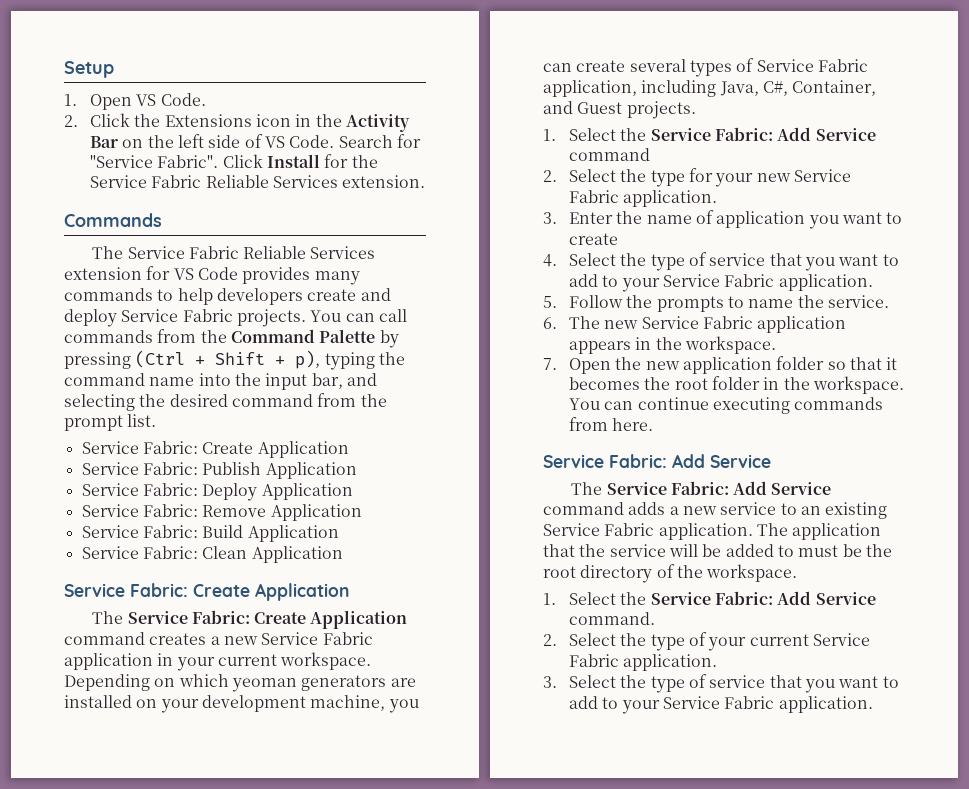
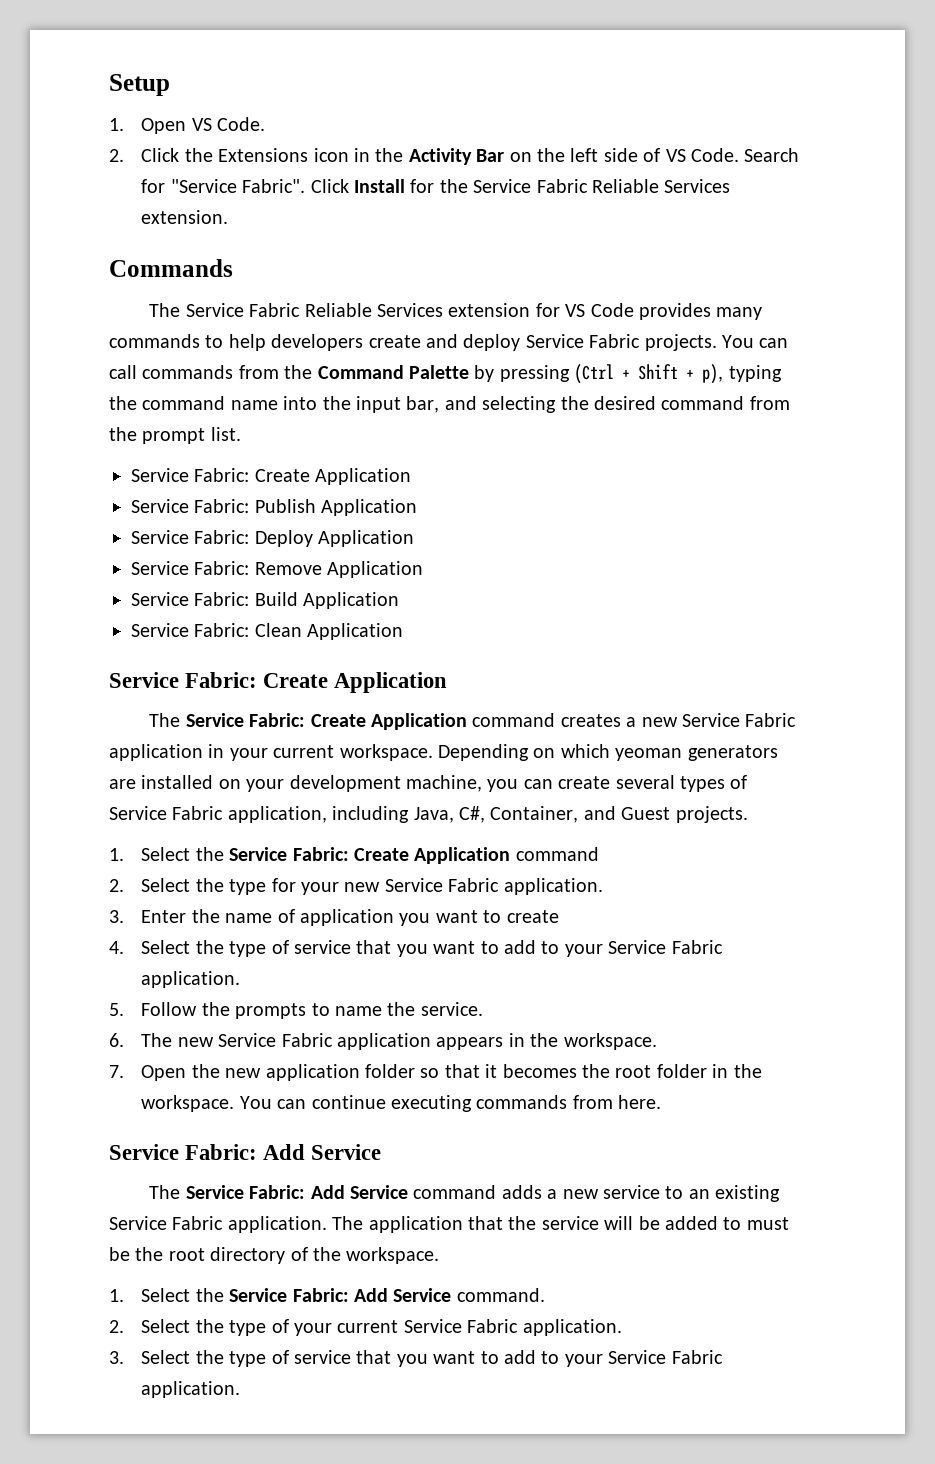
- 1. Select the Service Fabric: Add Service command
+ 1. Select the Service Fabric: Create Application command

